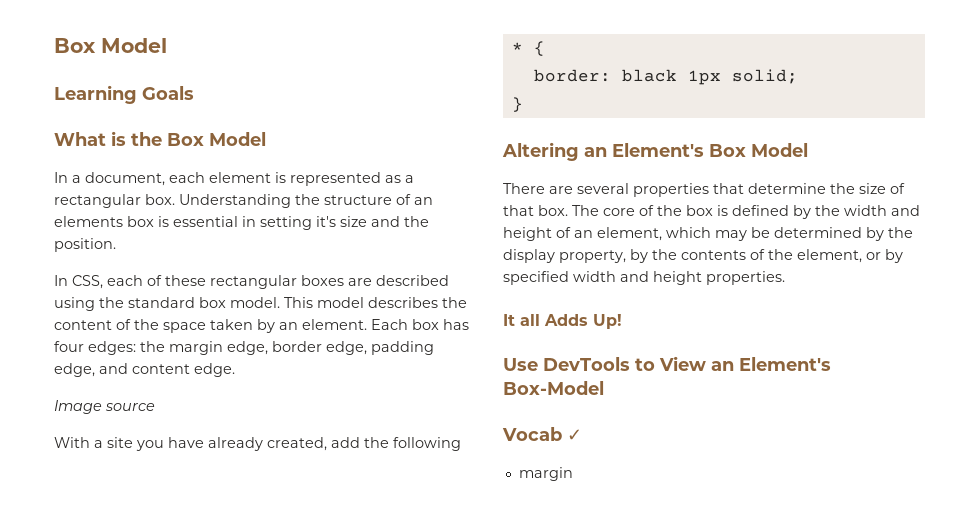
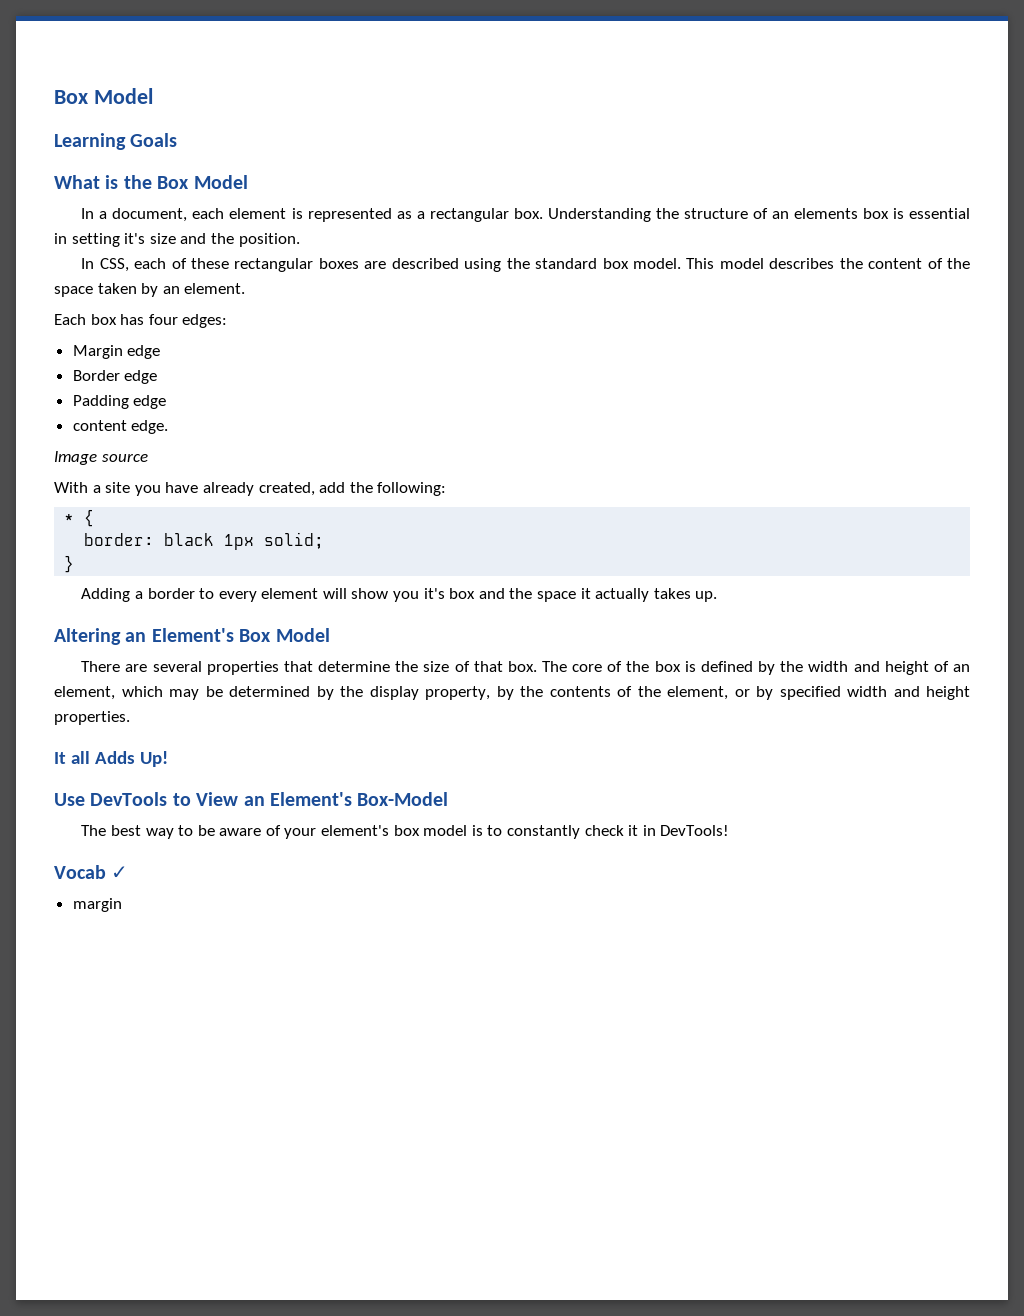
- This model describes the content of the space taken by an element. Each box has four edges: the margin edge, border edge, padding edge, and content edge.
+ This model describes the content of the space taken by an element.
+ Each box has four edges:
+ Margin edge
+ Border edge
+ Padding edge
+ content edge.
- With a site you have already created, add the following
+ With a site you have already created, add the following:
+ Adding a border to every element will show you it's box and the space it actually takes up.
+ The best way to be aware of your element's box model is to constantly check it in DevTools!

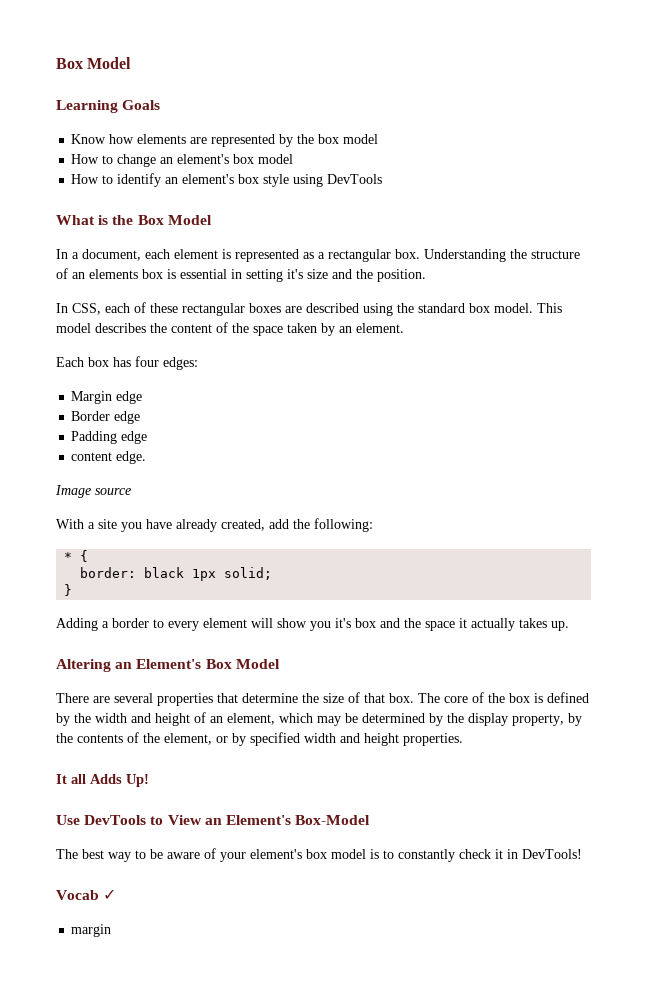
+ Know how elements are represented by the box model
+ How to change an element's box model
+ How to identify an element's box style using DevTools

